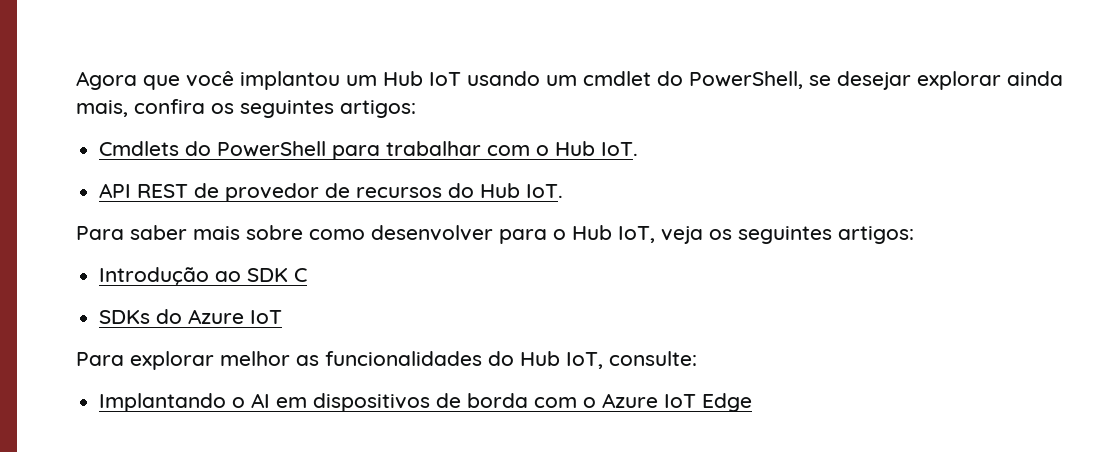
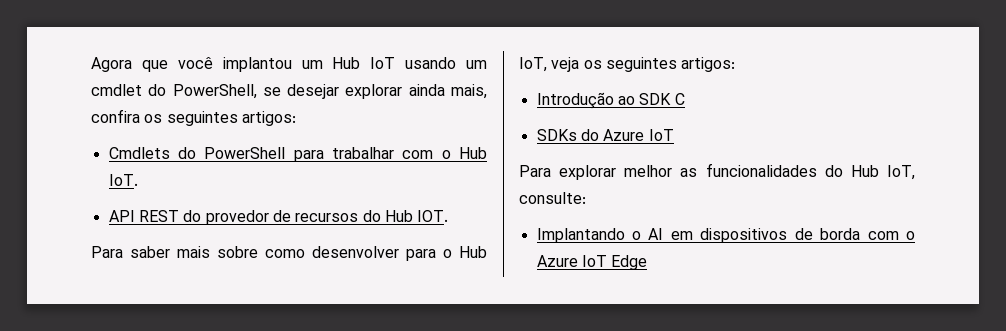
- API REST de provedor de recursos do Hub IoT.
+ API REST do provedor de recursos do Hub IOT.

